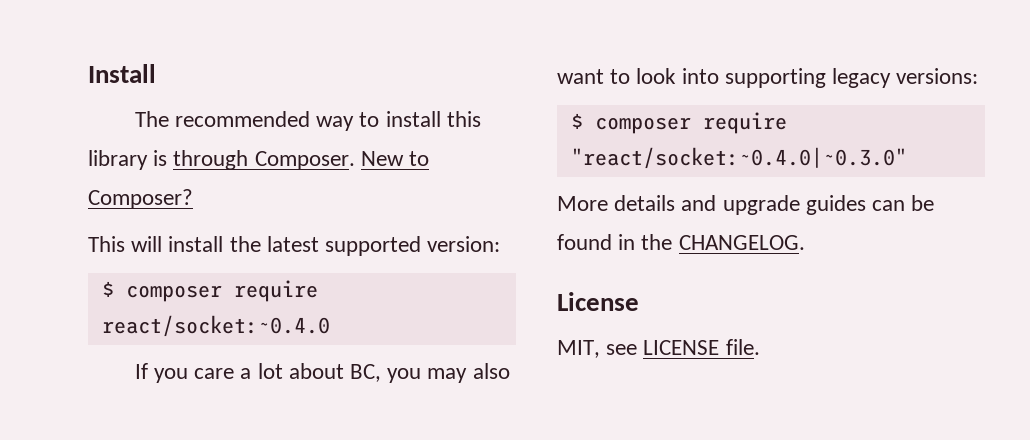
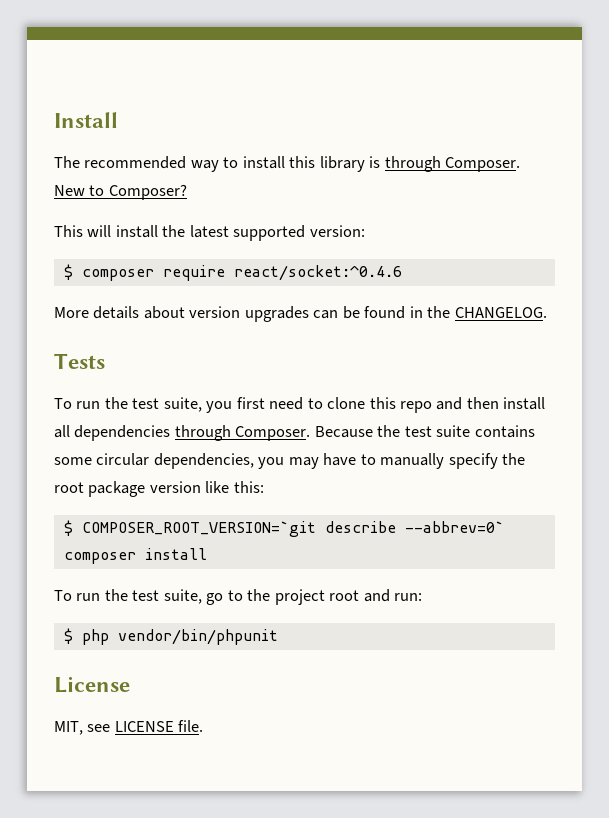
- $ composer require react/socket:~0.4.0
- If you care a lot about BC, you may also want to look into supporting legacy versions:
- $ composer require "react/socket:~0.4.0|~0.3.0"
+ $ composer require react/socket:^0.4.6
- More details and upgrade guides can be found in the CHANGELOG.
+ More details about version upgrades can be found in the CHANGELOG.
+ Tests
+ To run the test suite, you first need to clone this repo and then install all dependencies through Composer. Because the test suite contains some circular dependencies, you may have to manually specify the root package version like this:
+ $ COMPOSER_ROOT_VERSION=`git describe --abbrev=0` composer install
+ To run the test suite, go to the project root and run:
+ $ php vendor/bin/phpunit

